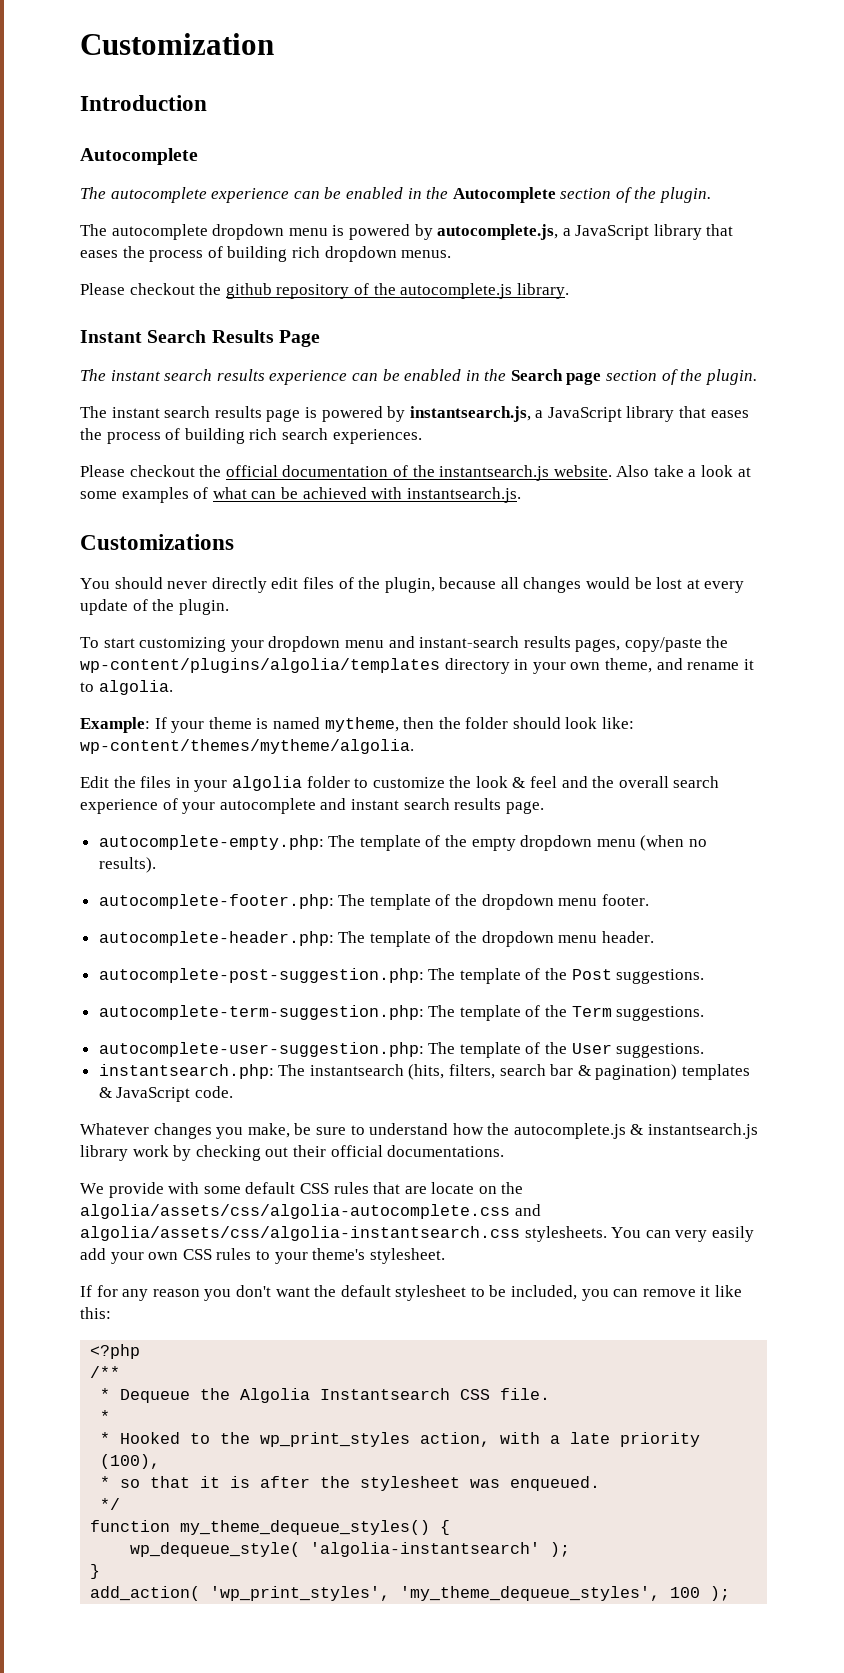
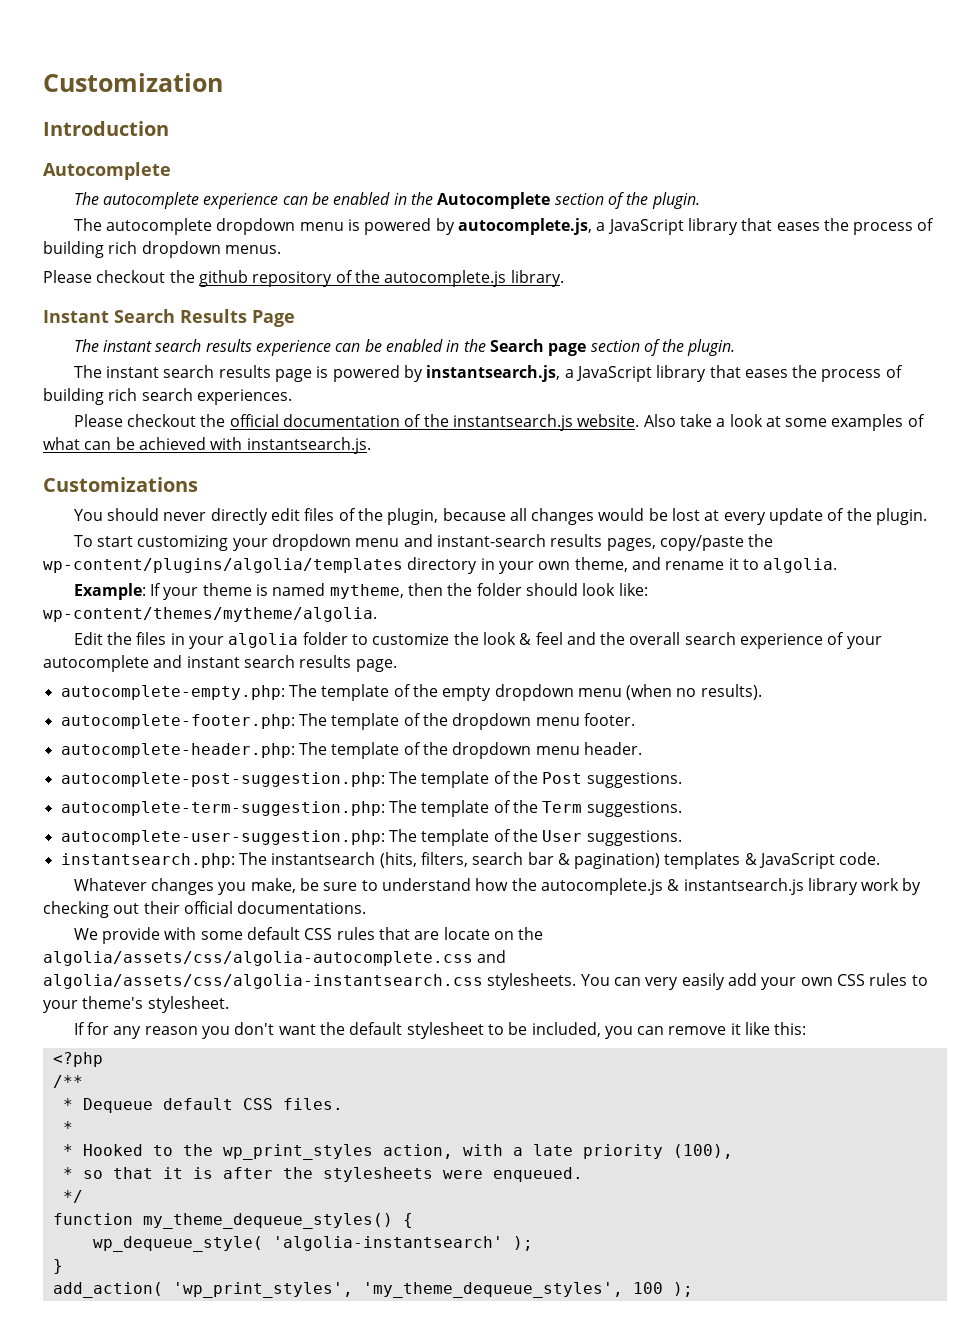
- * Dequeue the Algolia Instantsearch CSS file.
+ * Dequeue default CSS files.
- * so that it is after the stylesheet was enqueued.
+ * so that it is after the stylesheets were enqueued.

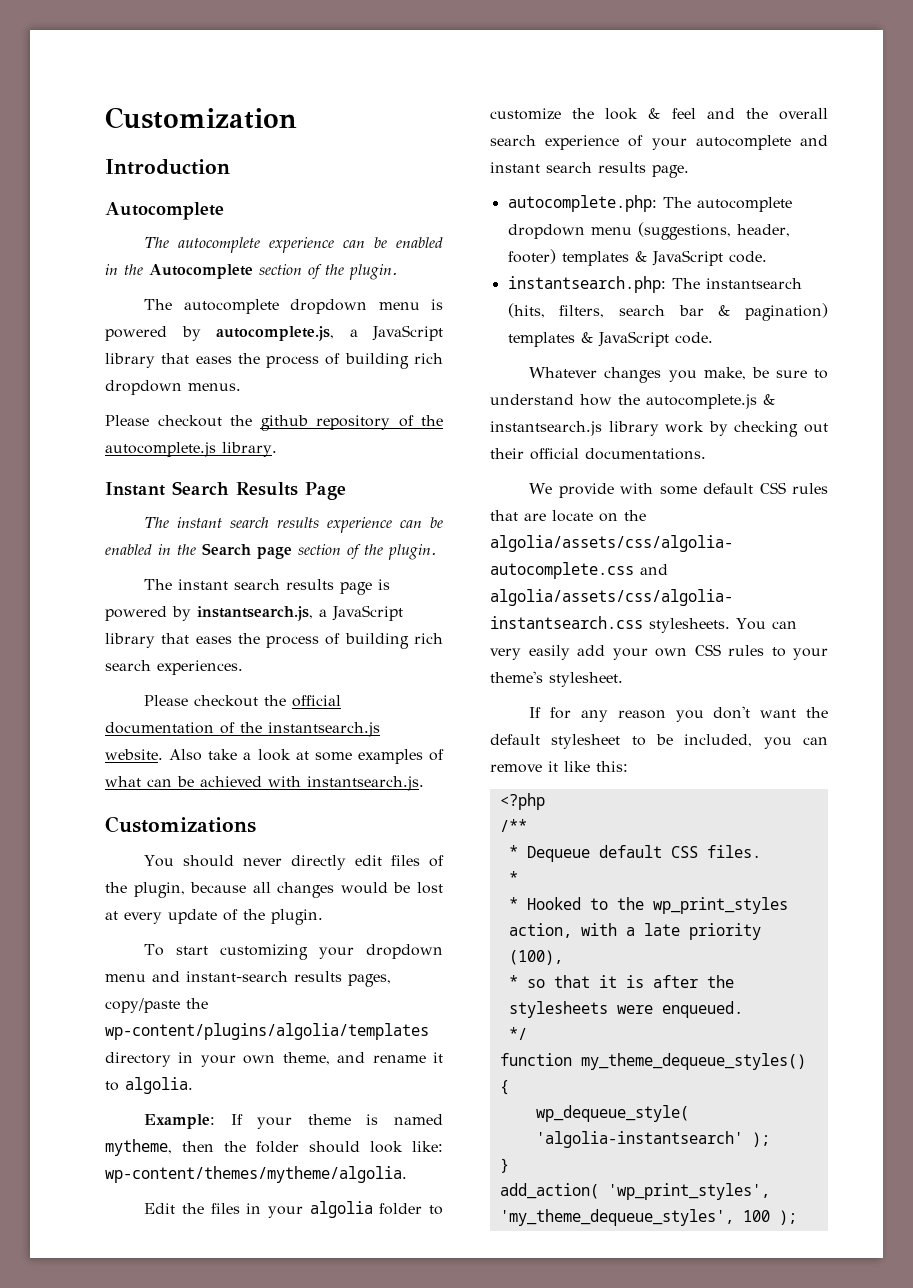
- autocomplete-empty.php: The template of the empty dropdown menu (when no results).
- autocomplete-footer.php: The template of the dropdown menu footer.
- autocomplete-header.php: The template of the dropdown menu header.
- autocomplete-post-suggestion.php: The template of the Post suggestions.
- autocomplete-term-suggestion.php: The template of the Term suggestions.
- autocomplete-user-suggestion.php: The template of the User suggestions.
+ autocomplete.php: The autocomplete dropdown menu (suggestions, header, footer) templates & JavaScript code.

